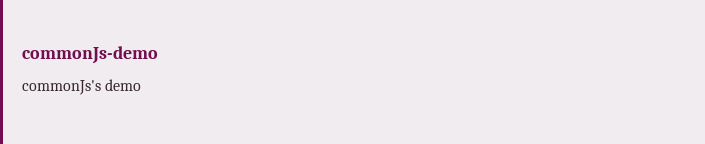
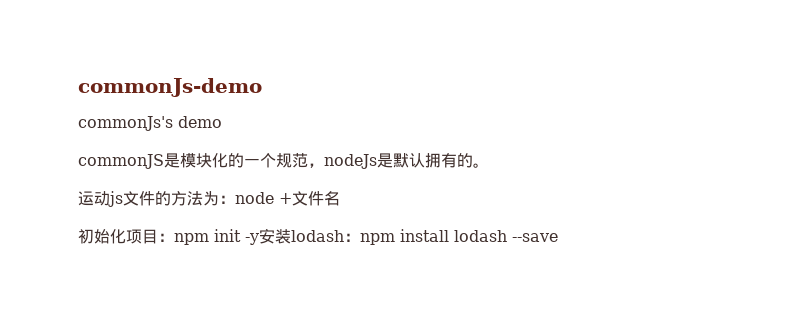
+ commonJS是模块化的一个规范，nodeJs是默认拥有的。
+ 运动js文件的方法为：node +文件名
+ 初始化项目：npm init -y安装lodash：npm install lodash --save

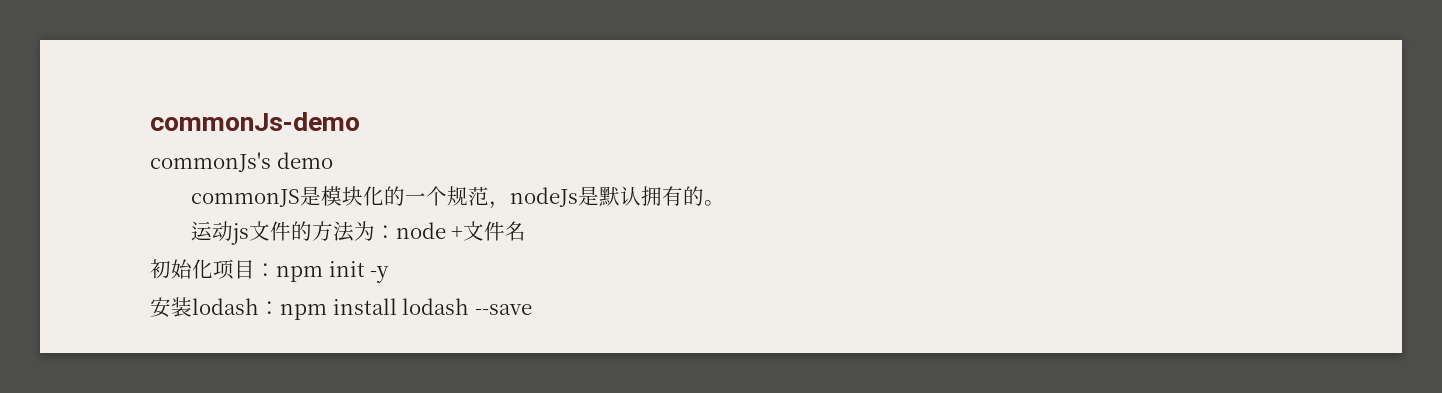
- 初始化项目：npm init -y安装lodash：npm install lodash --save
+ 初始化项目：npm init -y
+ 安装lodash：npm install lodash --save

